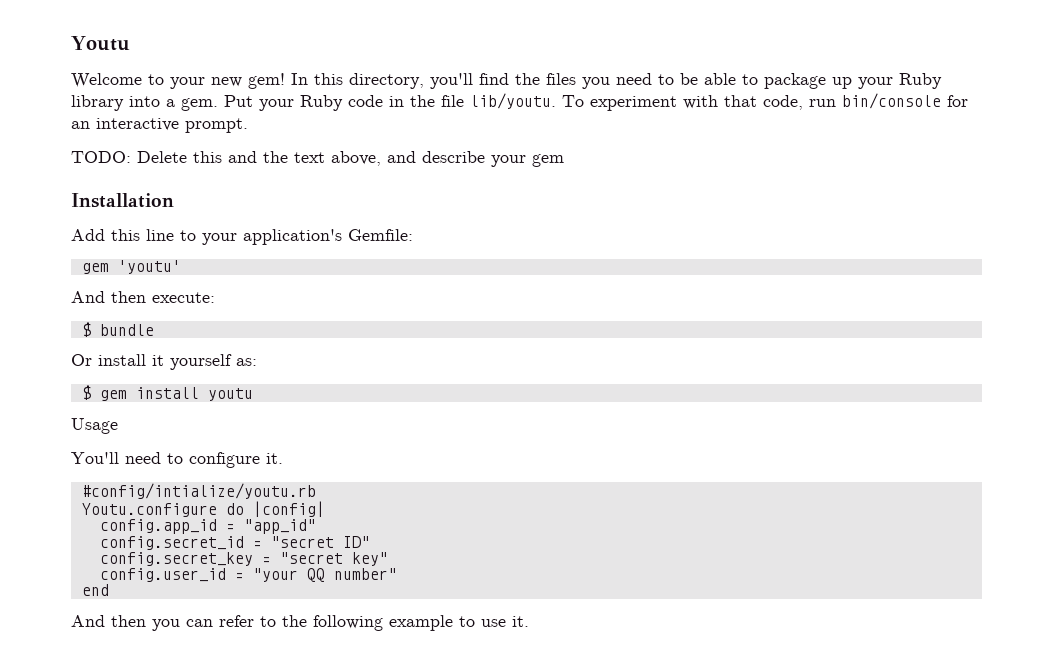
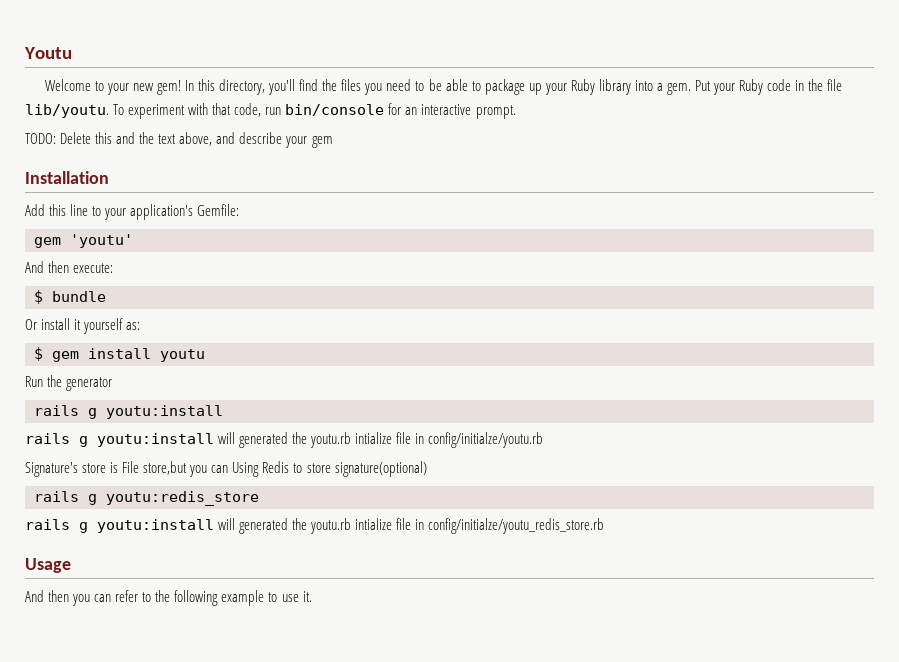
+ Run the generator
+ rails g youtu:install
+ rails g youtu:install will generated the youtu.rb intialize file in config/initialze/youtu.rb
+ Signature's store is File store,but you can Using Redis to store signature(optional)
+ rails g youtu:redis_store
+ rails g youtu:install will generated the youtu.rb intialize file in config/initialze/youtu_redis_store.rb
  Usage
- You'll need to configure it.
- #config/intialize/youtu.rb
- Youtu.configure do |config|
- config.app_id = "app_id"
- config.secret_id = "secret ID"
- config.secret_key = "secret key"
- config.user_id = "your QQ number"
- end

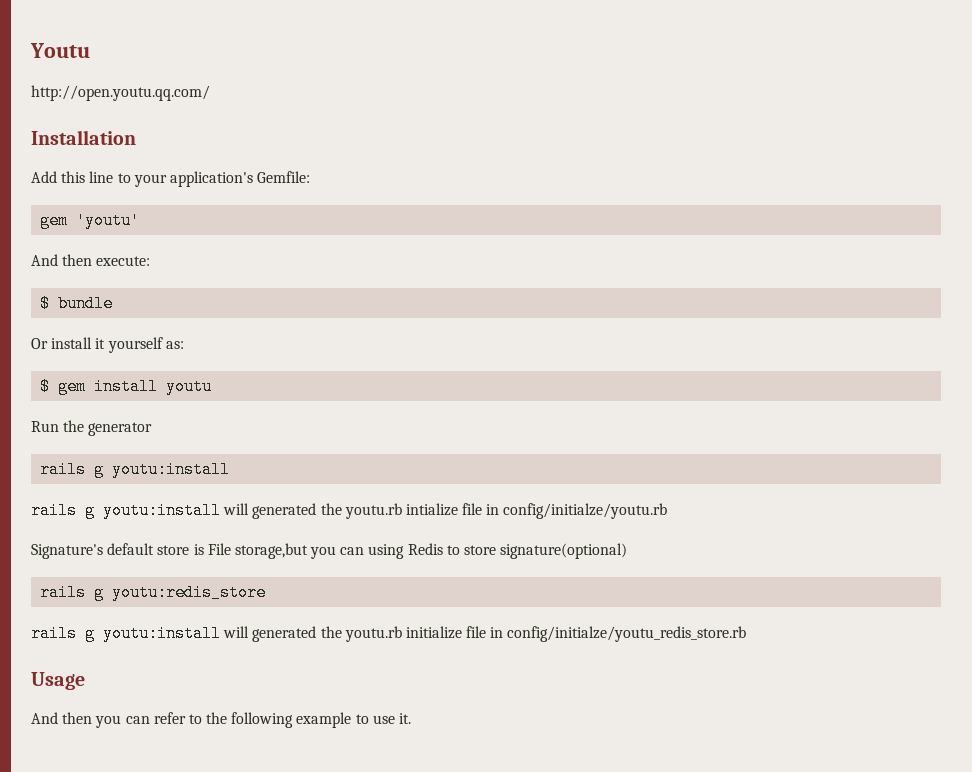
- Welcome to your new gem! In this directory, you'll find the files you need to be able to package up your Ruby library into a gem. Put your Ruby code in the file lib/youtu. To experiment with that code, run bin/console for an interactive prompt.
- TODO: Delete this and the text above, and describe your gem
+ http://open.youtu.qq.com/
- Signature's store is File store,but you can Using Redis to store signature(optional)
+ Signature's default store is File storage,but you can using Redis to store signature(optional)
- rails g youtu:install will generated the youtu.rb intialize file in config/initialze/youtu_redis_store.rb
+ rails g youtu:install will generated the youtu.rb initialize file in config/initialze/youtu_redis_store.rb

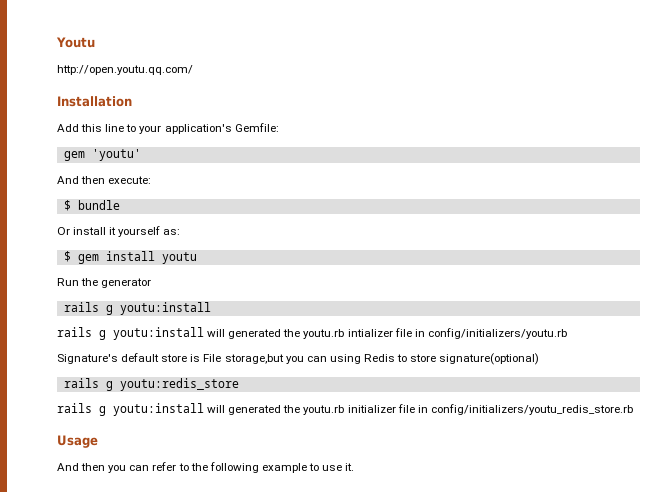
- rails g youtu:install will generated the youtu.rb intialize file in config/initialze/youtu.rb
+ rails g youtu:install will generated the youtu.rb intializer file in config/initializers/youtu.rb
- rails g youtu:install will generated the youtu.rb initialize file in config/initialze/youtu_redis_store.rb
+ rails g youtu:install will generated the youtu.rb initializer file in config/initializers/youtu_redis_store.rb

